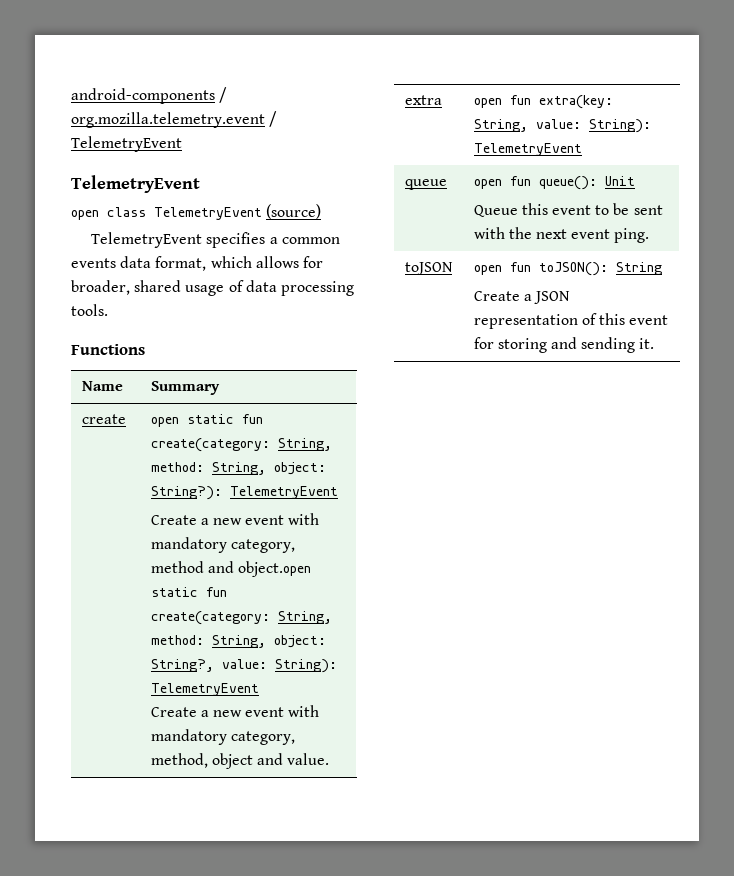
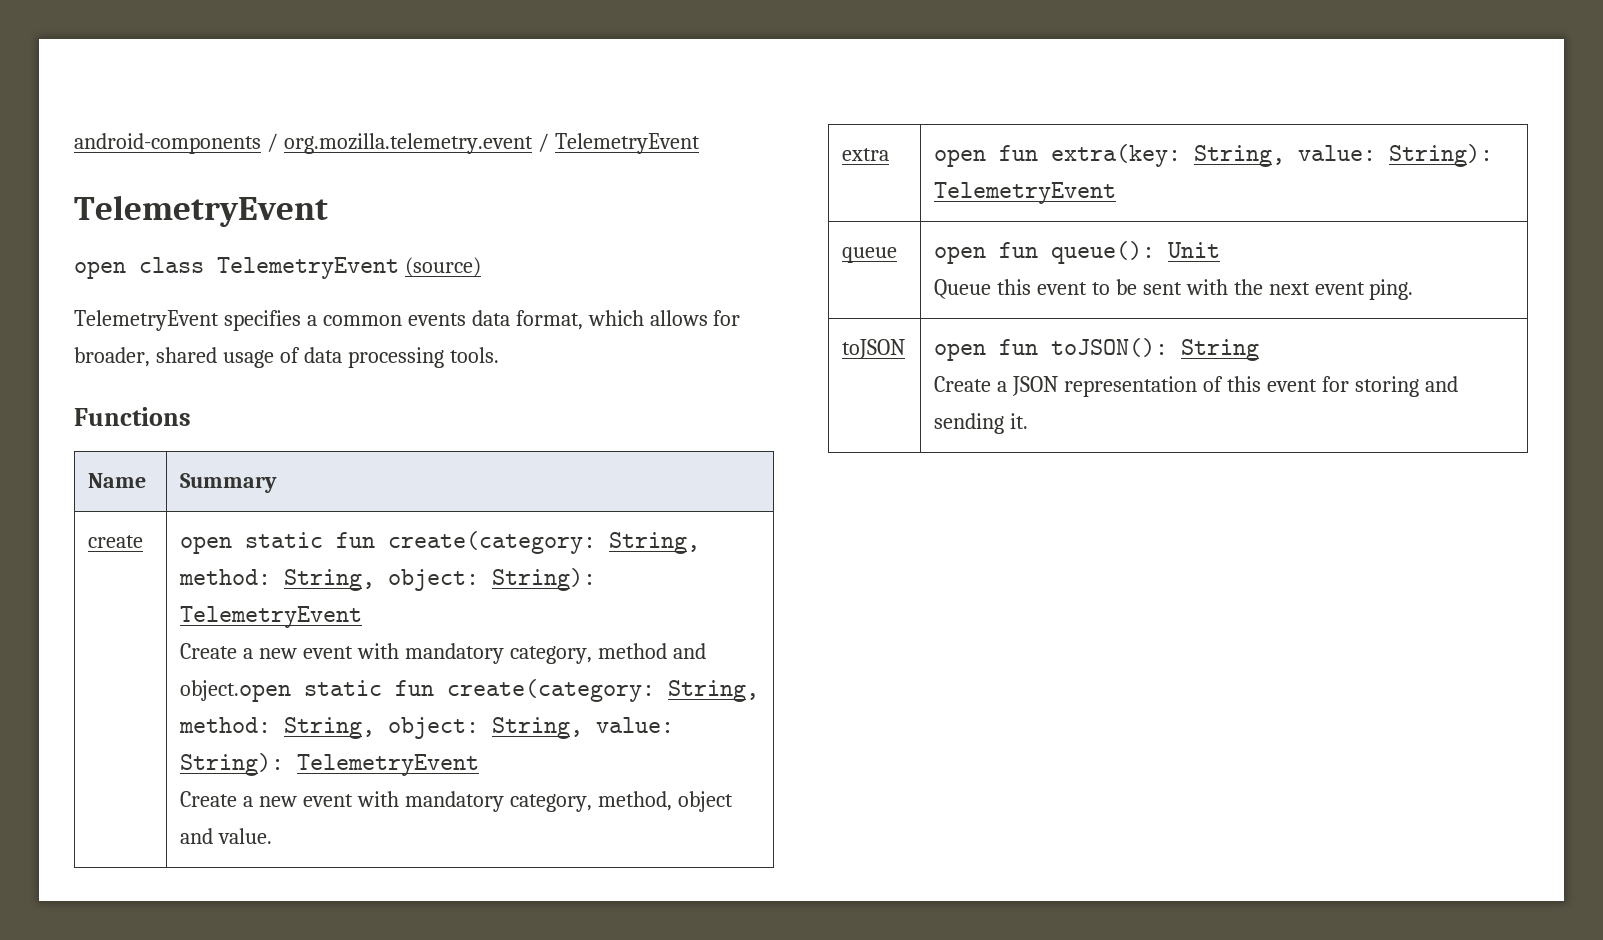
- open static fun create(category: String, method: String, object: String?): TelemetryEvent
+ open static fun create(category: String, method: String, object: String): TelemetryEvent
- Create a new event with mandatory category, method and object.open static fun create(category: String, method: String, object: String?, value: String): TelemetryEvent
+ Create a new event with mandatory category, method and object.open static fun create(category: String, method: String, object: String, value: String): TelemetryEvent

